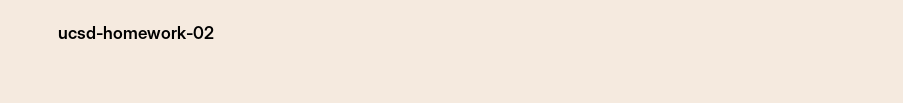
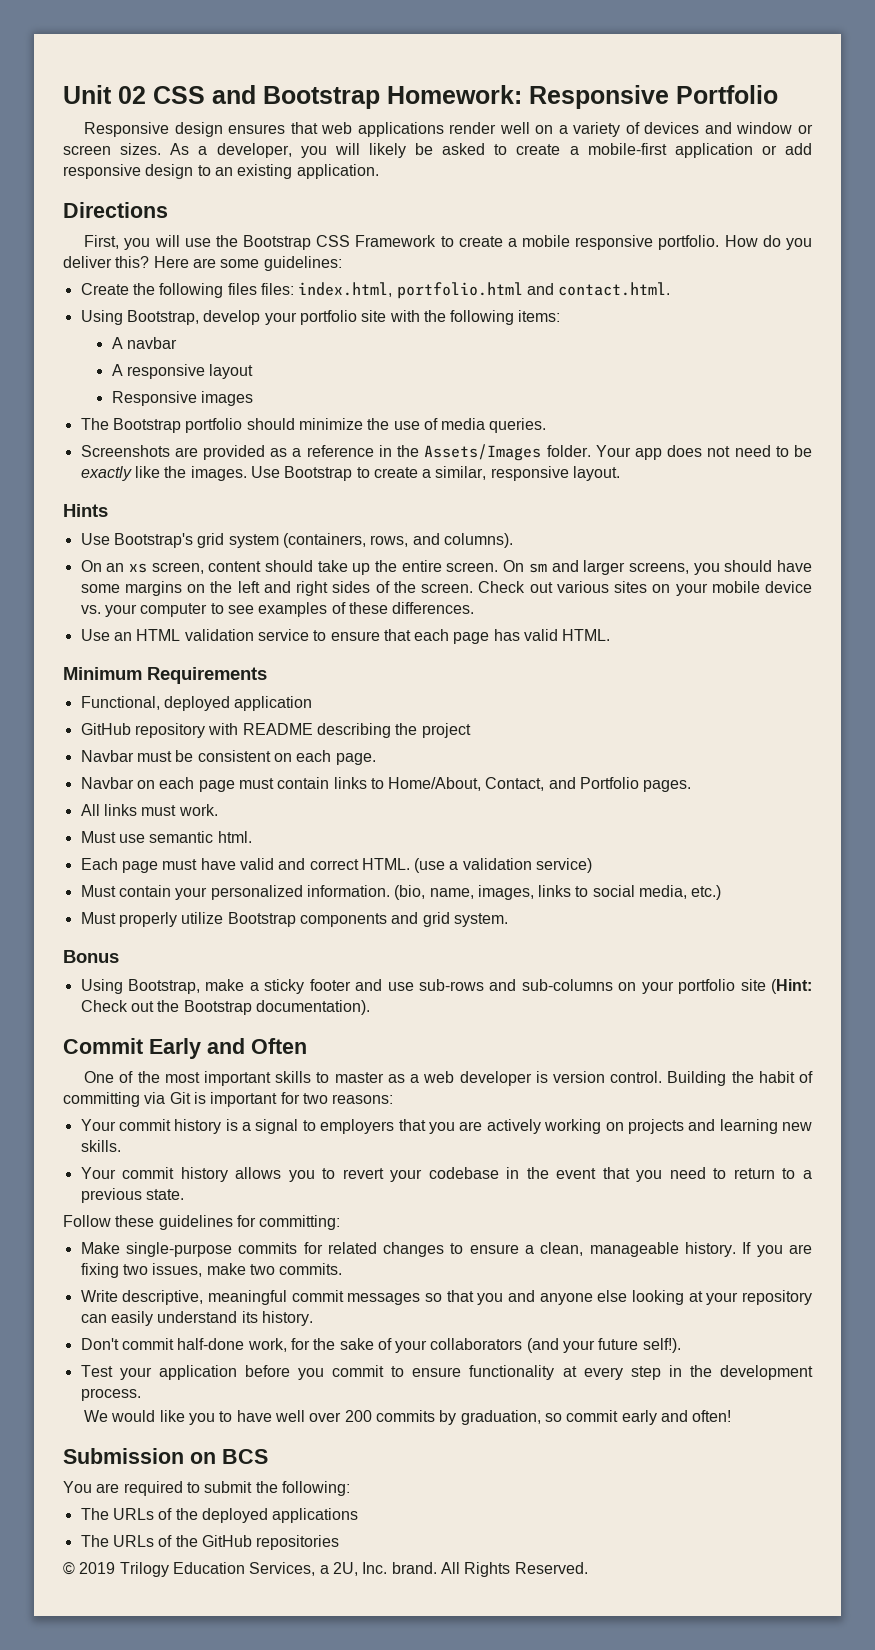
- ucsd-homework-02
+ Unit 02 CSS and Bootstrap Homework: Responsive Portfolio
+ Responsive design ensures that web applications render well on a variety of devices and window or screen sizes. As a developer, you will likely be asked to create a mobile-first application or add responsive design to an existing application.
+ Directions
+ First, you will use the Bootstrap CSS Framework to create a mobile responsive portfolio. How do you deliver this? Here are some guidelines:
+ Create the following files files: index.html, portfolio.html and contact.html.
+ Using Bootstrap, develop your portfolio site with the following items:
+ A navbar
+ A responsive layout
+ Responsive images
+ The Bootstrap portfolio should minimize the use of media queries.
+ Screenshots are provided as a reference in the Assets/Images folder. Your app does not need to be exactly like the images. Use Bootstrap to create a similar, responsive layout.
+ Hints
+ Use Bootstrap's grid system (containers, rows, and columns).
+ On an xs screen, content should take up the entire screen. On sm and larger screens, you should have some margins on the left and right sides of the screen. Check out various sites on your mobile device vs. your computer to see examples of these differences.
+ Use an HTML validation service to ensure that each page has valid HTML.
+ Minimum Requirements
+ Functional, deployed application
+ GitHub repository with README describing the project
+ Navbar must be consistent on each page.
+ Navbar on each page must contain links to Home/About, Contact, and Portfolio pages.
+ All links must work.
+ Must use semantic html.
+ Each page must have valid and correct HTML. (use a validation service)
+ Must contain your personalized information. (bio, name, images, links to social media, etc.)
+ Must properly utilize Bootstrap components and grid system.
+ Bonus
+ Using Bootstrap, make a sticky footer and use sub-rows and sub-columns on your portfolio site (Hint: Check out the Bootstrap documentation).
+ Commit Early and Often
+ One of the most important skills to master as a web developer is version control. Building the habit of committing via Git is important for two reasons:
+ Your commit history is a signal to employers that you are actively working on projects and learning new skills.
+ Your commit history allows you to revert your codebase in the event that you need to return to a previous state.
+ Follow these guidelines for committing:
+ Make single-purpose commits for related changes to ensure a clean, manageable history. If you are fixing two issues, make two commits.
+ Write descriptive, meaningful commit messages so that you and anyone else looking at your repository can easily understand its history.
+ Don't commit half-done work, for the sake of your collaborators (and your future self!).
+ Test your application before you commit to ensure functionality at every step in the development process.
+ We would like you to have well over 200 commits by graduation, so commit early and often!
+ Submission on BCS
+ You are required to submit the following:
+ The URLs of the deployed applications
+ The URLs of the GitHub repositories
+ © 2019 Trilogy Education Services, a 2U, Inc. brand. All Rights Reserved.

